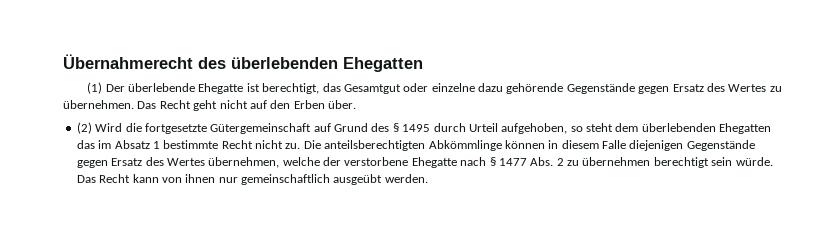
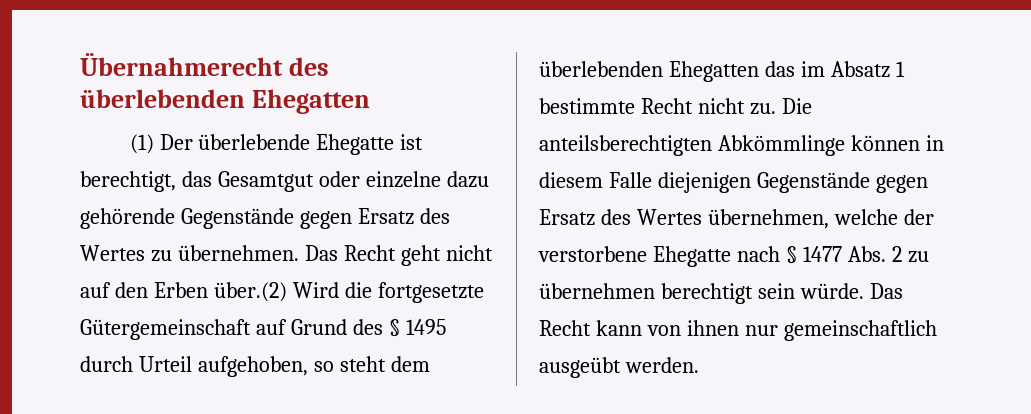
- Das Recht geht nicht auf den Erben über.
- (2) Wird die fortgesetzte Gütergemeinschaft auf Grund des § 1495 durch Urteil aufgehoben, so steht dem überlebenden Ehegatten das im Absatz 1 bestimmte Recht nicht zu.
+ Das Recht geht nicht auf den Erben über.(2) Wird die fortgesetzte Gütergemeinschaft auf Grund des § 1495 durch Urteil aufgehoben, so steht dem überlebenden Ehegatten das im Absatz 1 bestimmte Recht nicht zu.

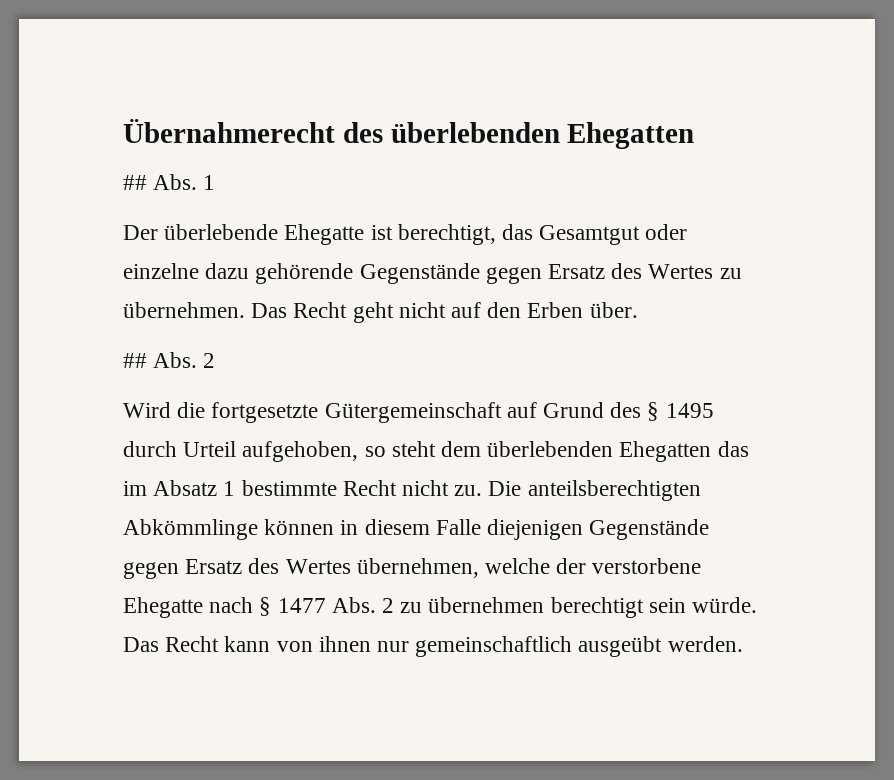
- (1) Der überlebende Ehegatte ist berechtigt, das Gesamtgut oder einzelne dazu gehörende Gegenstände gegen Ersatz des Wertes zu übernehmen.
+ ## Abs. 1
+ Der überlebende Ehegatte ist berechtigt, das Gesamtgut oder einzelne dazu gehörende Gegenstände gegen Ersatz des Wertes zu übernehmen.
- Das Recht geht nicht auf den Erben über.(2) Wird die fortgesetzte Gütergemeinschaft auf Grund des § 1495 durch Urteil aufgehoben, so steht dem überlebenden Ehegatten das im Absatz 1 bestimmte Recht nicht zu.
+ Das Recht geht nicht auf den Erben über.
+ ## Abs. 2
+ Wird die fortgesetzte Gütergemeinschaft auf Grund des § 1495 durch Urteil aufgehoben, so steht dem überlebenden Ehegatten das im Absatz 1 bestimmte Recht nicht zu.

